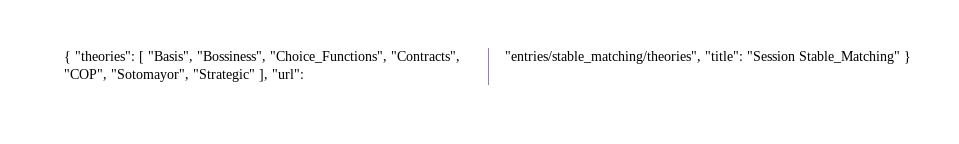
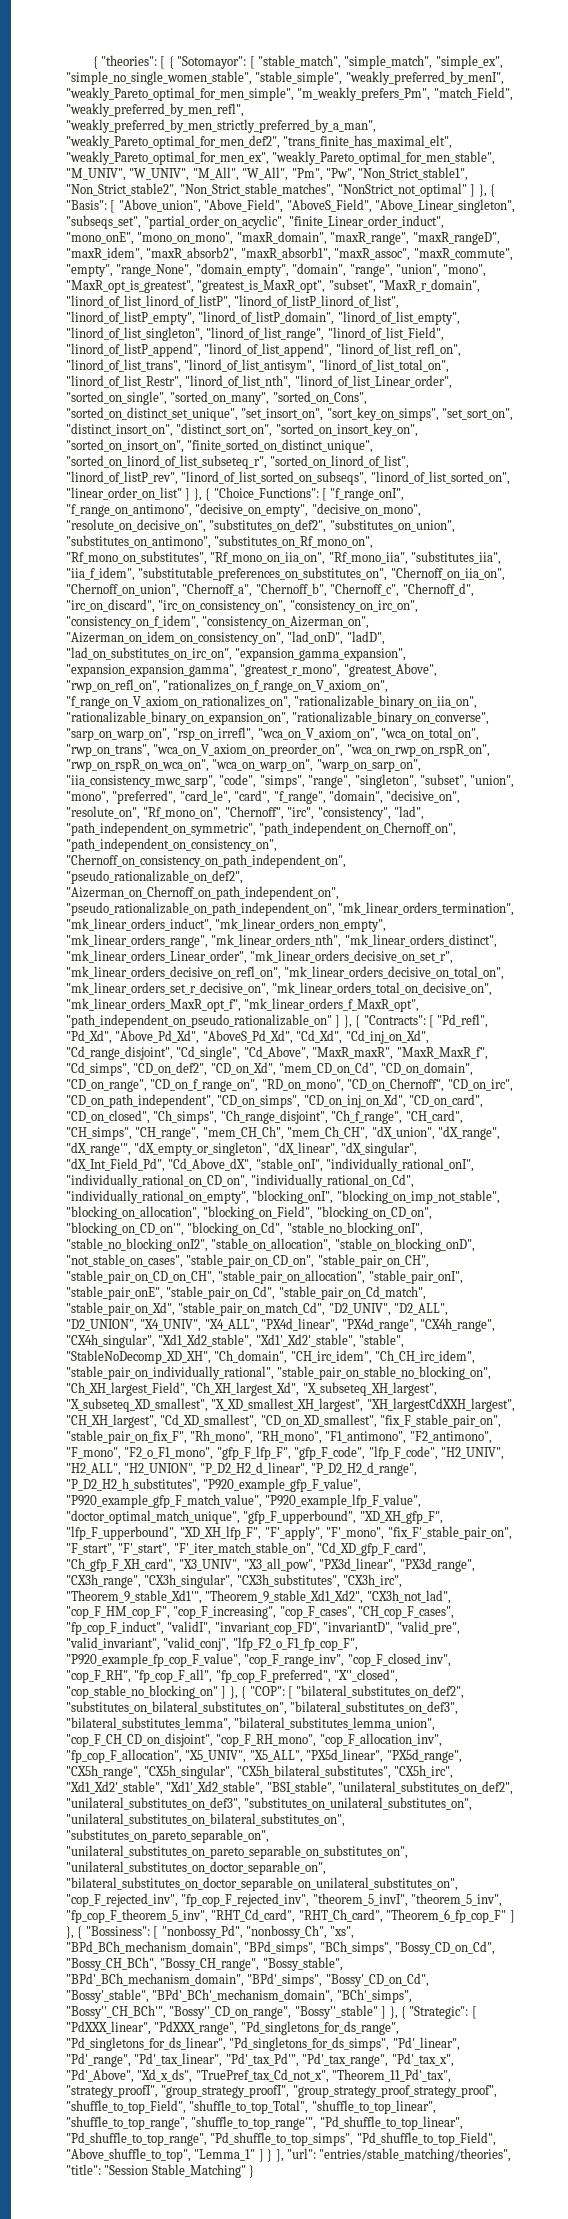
- { "theories": [ "Basis", "Bossiness", "Choice_Functions", "Contracts", "COP", "Sotomayor", "Strategic" ], "url": "entries/stable_matching/theories", "title": "Session Stable_Matching" }
+ { "theories": [ { "Sotomayor": [ "stable_match", "simple_match", "simple_ex", "simple_no_single_women_stable", "stable_simple", "weakly_preferred_by_menI", "weakly_Pareto_optimal_for_men_simple", "m_weakly_prefers_Pm", "match_Field", "weakly_preferred_by_men_refl", "weakly_preferred_by_men_strictly_preferred_by_a_man", "weakly_Pareto_optimal_for_men_def2", "trans_finite_has_maximal_elt", "weakly_Pareto_optimal_for_men_ex", "weakly_Pareto_optimal_for_men_stable", "M_UNIV", "W_UNIV", "M_All", "W_All", "Pm", "Pw", "Non_Strict_stable1", "Non_Strict_stable2", "Non_Strict_stable_matches", "NonStrict_not_optimal" ] }, { "Basis": [ "Above_union", "Above_Field", "AboveS_Field", "Above_Linear_singleton", "subseqs_set", "partial_order_on_acyclic", "finite_Linear_order_induct", "mono_onE", "mono_on_mono", "maxR_domain", "maxR_range", "maxR_rangeD", "maxR_idem", "maxR_absorb2", "maxR_absorb1", "maxR_assoc", "maxR_commute", "empty", "range_None", "domain_empty", "domain", "range", "union", "mono", "MaxR_opt_is_greatest", "greatest_is_MaxR_opt", "subset", "MaxR_r_domain", "linord_of_list_linord_of_listP", "linord_of_listP_linord_of_list", "linord_of_listP_empty", "linord_of_listP_domain", "linord_of_list_empty", "linord_of_list_singleton", "linord_of_list_range", "linord_of_list_Field", "linord_of_listP_append", "linord_of_list_append", "linord_of_list_refl_on", "linord_of_list_trans", "linord_of_list_antisym", "linord_of_list_total_on", "linord_of_list_Restr", "linord_of_list_nth", "linord_of_list_Linear_order", "sorted_on_single", "sorted_on_many", "sorted_on_Cons", "sorted_on_distinct_set_unique", "set_insort_on", "sort_key_on_simps", "set_sort_on", "distinct_insort_on", "distinct_sort_on", "sorted_on_insort_key_on", "sorted_on_insort_on", "finite_sorted_on_distinct_unique", "sorted_on_linord_of_list_subseteq_r", "sorted_on_linord_of_list", "linord_of_listP_rev", "linord_of_list_sorted_on_subseqs", "linord_of_list_sorted_on", "linear_order_on_list" ] }, { "Choice_Functions": [ "f_range_onI", "f_range_on_antimono", "decisive_on_empty", "decisive_on_mono", "resolute_on_decisive_on", "substitutes_on_def2", "substitutes_on_union", "substitutes_on_antimono", "substitutes_on_Rf_mono_on", "Rf_mono_on_substitutes", "Rf_mono_on_iia_on", "Rf_mono_iia", "substitutes_iia", "iia_f_idem", "substitutable_preferences_on_substitutes_on", "Chernoff_on_iia_on", "Chernoff_on_union", "Chernoff_a", "Chernoff_b", "Chernoff_c", "Chernoff_d", "irc_on_discard", "irc_on_consistency_on", "consistency_on_irc_on", "consistency_on_f_idem", "consistency_on_Aizerman_on", "Aizerman_on_idem_on_consistency_on", "lad_onD", "ladD", "lad_on_substitutes_on_irc_on", "expansion_gamma_expansion", "expansion_expansion_gamma", "greatest_r_mono", "greatest_Above", "rwp_on_refl_on", "rationalizes_on_f_range_on_V_axiom_on", "f_range_on_V_axiom_on_rationalizes_on", "rationalizable_binary_on_iia_on", "rationalizable_binary_on_expansion_on", "rationalizable_binary_on_converse", "sarp_on_warp_on", "rsp_on_irrefl", "wca_on_V_axiom_on", "wca_on_total_on", "rwp_on_trans", "wca_on_V_axiom_on_preorder_on", "wca_on_rwp_on_rspR_on", "rwp_on_rspR_on_wca_on", "wca_on_warp_on", "warp_on_sarp_on", "iia_consistency_mwc_sarp", "code", "simps", "range", "singleton", "subset", "union", "mono", "preferred", "card_le", "card", "f_range", "domain", "decisive_on", "resolute_on", "Rf_mono_on", "Chernoff", "irc", "consistency", "lad", "path_independent_on_symmetric", "path_independent_on_Chernoff_on", "path_independent_on_consistency_on", "Chernoff_on_consistency_on_path_independent_on", "pseudo_rationalizable_on_def2", "Aizerman_on_Chernoff_on_path_independent_on", "pseudo_rationalizable_on_path_independent_on", "mk_linear_orders_termination", "mk_linear_orders_induct", "mk_linear_orders_non_empty", "mk_linear_orders_range", "mk_linear_orders_nth", "mk_linear_orders_distinct", "mk_linear_orders_Linear_order", "mk_linear_orders_decisive_on_set_r", "mk_linear_orders_decisive_on_refl_on", "mk_linear_orders_decisive_on_total_on", "mk_linear_orders_set_r_decisive_on", "mk_linear_orders_total_on_decisive_on", "mk_linear_orders_MaxR_opt_f", "mk_linear_orders_f_MaxR_opt", "path_independent_on_pseudo_rationalizable_on" ] }, { "Contracts": [ "Pd_refl", "Pd_Xd", "Above_Pd_Xd", "AboveS_Pd_Xd", "Cd_Xd", "Cd_inj_on_Xd", "Cd_range_disjoint", "Cd_single", "Cd_Above", "MaxR_maxR", "MaxR_MaxR_f", "Cd_simps", "CD_on_def2", "CD_on_Xd", "mem_CD_on_Cd", "CD_on_domain", "CD_on_range", "CD_on_f_range_on", "RD_on_mono", "CD_on_Chernoff", "CD_on_irc", "CD_on_path_independent", "CD_on_simps", "CD_on_inj_on_Xd", "CD_on_card", "CD_on_closed", "Ch_simps", "Ch_range_disjoint", "Ch_f_range", "CH_card", "CH_simps", "CH_range", "mem_CH_Ch", "mem_Ch_CH", "dX_union", "dX_range", "dX_range'", "dX_empty_or_singleton", "dX_linear", "dX_singular", "dX_Int_Field_Pd", "Cd_Above_dX", "stable_onI", "individually_rational_onI", "individually_rational_on_CD_on", "individually_rational_on_Cd", "individually_rational_on_empty", "blocking_onI", "blocking_on_imp_not_stable", "blocking_on_allocation", "blocking_on_Field", "blocking_on_CD_on", "blocking_on_CD_on'", "blocking_on_Cd", "stable_no_blocking_onI", "stable_no_blocking_onI2", "stable_on_allocation", "stable_on_blocking_onD", "not_stable_on_cases", "stable_pair_on_CD_on", "stable_pair_on_CH", "stable_pair_on_CD_on_CH", "stable_pair_on_allocation", "stable_pair_onI", "stable_pair_onE", "stable_pair_on_Cd", "stable_pair_on_Cd_match", "stable_pair_on_Xd", "stable_pair_on_match_Cd", "D2_UNIV", "D2_ALL", "D2_UNION", "X4_UNIV", "X4_ALL", "PX4d_linear", "PX4d_range", "CX4h_range", "CX4h_singular", "Xd1_Xd2_stable", "Xd1'_Xd2'_stable", "stable", "StableNoDecomp_XD_XH", "Ch_domain", "CH_irc_idem", "Ch_CH_irc_idem", "stable_pair_on_individually_rational", "stable_pair_on_stable_no_blocking_on", "Ch_XH_largest_Field", "Ch_XH_largest_Xd", "X_subseteq_XH_largest", "X_subseteq_XD_smallest", "X_XD_smallest_XH_largest", "XH_largestCdXXH_largest", "CH_XH_largest", "Cd_XD_smallest", "CD_on_XD_smallest", "fix_F_stable_pair_on", "stable_pair_on_fix_F", "Rh_mono", "RH_mono", "F1_antimono", "F2_antimono", "F_mono", "F2_o_F1_mono", "gfp_F_lfp_F", "gfp_F_code", "lfp_F_code", "H2_UNIV", "H2_ALL", "H2_UNION", "P_D2_H2_d_linear", "P_D2_H2_d_range", "P_D2_H2_h_substitutes", "P920_example_gfp_F_value", "P920_example_gfp_F_match_value", "P920_example_lfp_F_value", "doctor_optimal_match_unique", "gfp_F_upperbound", "XD_XH_gfp_F", "lfp_F_upperbound", "XD_XH_lfp_F", "F'_apply", "F'_mono", "fix_F'_stable_pair_on", "F_start", "F'_start", "F'_iter_match_stable_on", "Cd_XD_gfp_F_card", "Ch_gfp_F_XH_card", "X3_UNIV", "X3_all_pow", "PX3d_linear", "PX3d_range", "CX3h_range", "CX3h_singular", "CX3h_substitutes", "CX3h_irc", "Theorem_9_stable_Xd1'", "Theorem_9_stable_Xd1_Xd2", "CX3h_not_lad", "cop_F_HM_cop_F", "cop_F_increasing", "cop_F_cases", "CH_cop_F_cases", "fp_cop_F_induct", "validI", "invariant_cop_FD", "invariantD", "valid_pre", "valid_invariant", "valid_conj", "lfp_F2_o_F1_fp_cop_F", "P920_example_fp_cop_F_value", "cop_F_range_inv", "cop_F_closed_inv", "cop_F_RH", "fp_cop_F_all", "fp_cop_F_preferred", "X''_closed", "cop_stable_no_blocking_on" ] }, { "COP": [ "bilateral_substitutes_on_def2", "substitutes_on_bilateral_substitutes_on", "bilateral_substitutes_on_def3", "bilateral_substitutes_lemma", "bilateral_substitutes_lemma_union", "cop_F_CH_CD_on_disjoint", "cop_F_RH_mono", "cop_F_allocation_inv", "fp_cop_F_allocation", "X5_UNIV", "X5_ALL", "PX5d_linear", "PX5d_range", "CX5h_range", "CX5h_singular", "CX5h_bilateral_substitutes", "CX5h_irc", "Xd1_Xd2'_stable", "Xd1'_Xd2_stable", "BSI_stable", "unilateral_substitutes_on_def2", "unilateral_substitutes_on_def3", "substitutes_on_unilateral_substitutes_on", "unilateral_substitutes_on_bilateral_substitutes_on", "substitutes_on_pareto_separable_on", "unilateral_substitutes_on_pareto_separable_on_substitutes_on", "unilateral_substitutes_on_doctor_separable_on", "bilateral_substitutes_on_doctor_separable_on_unilateral_substitutes_on", "cop_F_rejected_inv", "fp_cop_F_rejected_inv", "theorem_5_invI", "theorem_5_inv", "fp_cop_F_theorem_5_inv", "RHT_Cd_card", "RHT_Ch_card", "Theorem_6_fp_cop_F" ] }, { "Bossiness": [ "nonbossy_Pd", "nonbossy_Ch", "xs", "BPd_BCh_mechanism_domain", "BPd_simps", "BCh_simps", "Bossy_CD_on_Cd", "Bossy_CH_BCh", "Bossy_CH_range", "Bossy_stable", "BPd'_BCh_mechanism_domain", "BPd'_simps", "Bossy'_CD_on_Cd", "Bossy'_stable", "BPd'_BCh'_mechanism_domain", "BCh'_simps", "Bossy''_CH_BCh'", "Bossy''_CD_on_range", "Bossy''_stable" ] }, { "Strategic": [ "PdXXX_linear", "PdXXX_range", "Pd_singletons_for_ds_range", "Pd_singletons_for_ds_linear", "Pd_singletons_for_ds_simps", "Pd'_linear", "Pd'_range", "Pd'_tax_linear", "Pd'_tax_Pd'", "Pd'_tax_range", "Pd'_tax_x", "Pd'_Above", "Xd_x_ds", "TruePref_tax_Cd_not_x", "Theorem_11_Pd'_tax", "strategy_proofI", "group_strategy_proofI", "group_strategy_proof_strategy_proof", "shuffle_to_top_Field", "shuffle_to_top_Total", "shuffle_to_top_linear", "shuffle_to_top_range", "shuffle_to_top_range'", "Pd_shuffle_to_top_linear", "Pd_shuffle_to_top_range", "Pd_shuffle_to_top_simps", "Pd_shuffle_to_top_Field", "Above_shuffle_to_top", "Lemma_1" ] } ], "url": "entries/stable_matching/theories", "title": "Session Stable_Matching" }

